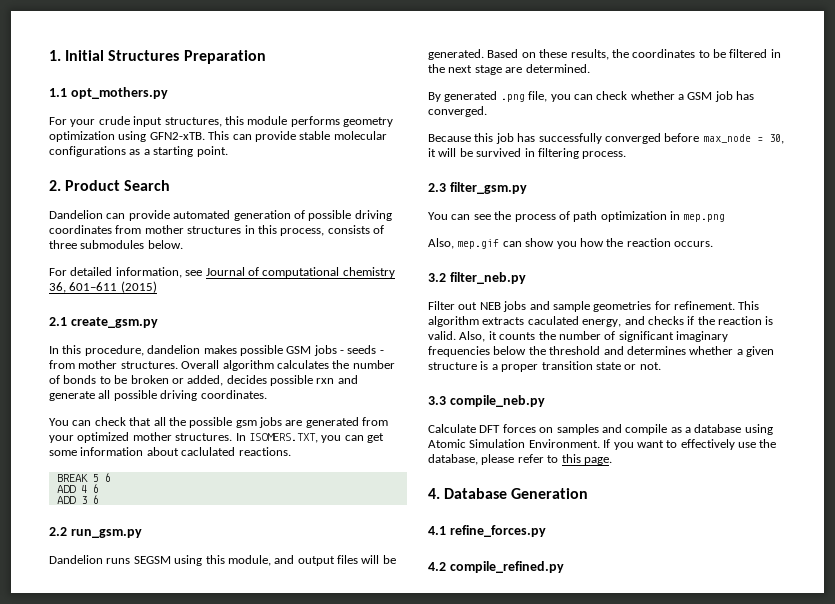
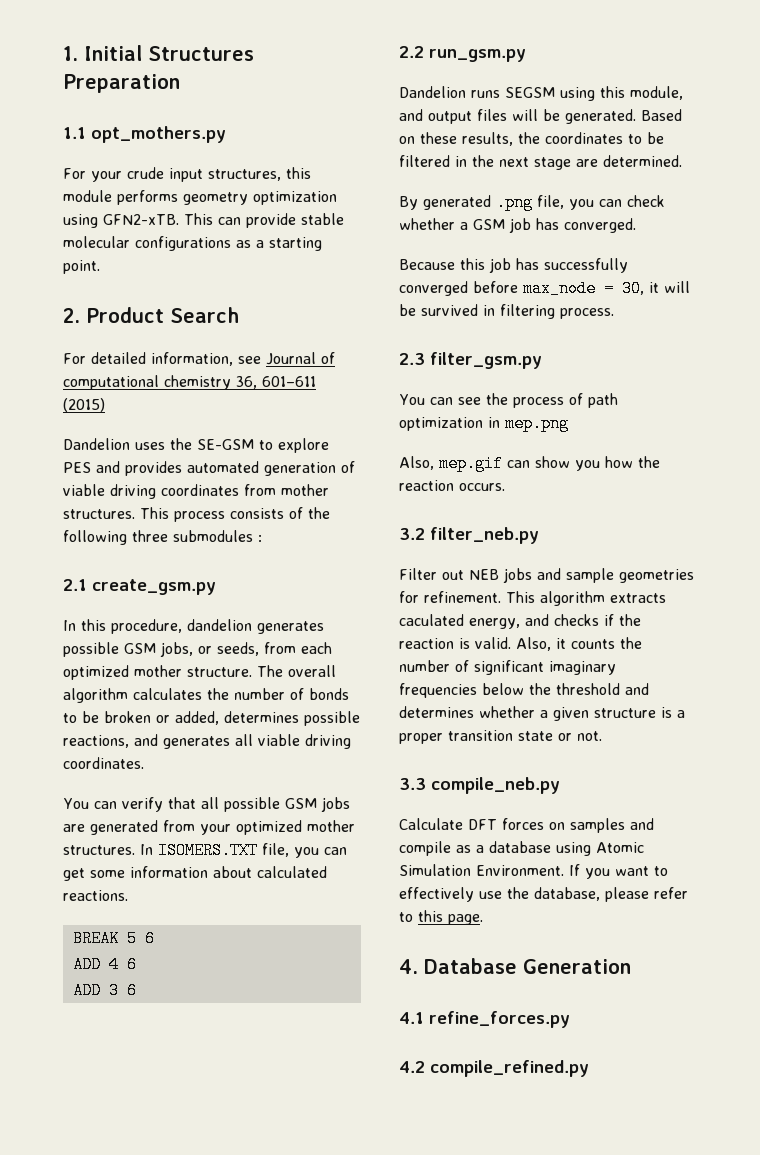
- Dandelion can provide automated generation of possible driving coordinates from mother structures in this process, consists of three submodules below.
+ Dandelion uses the SE-GSM to explore PES and provides automated generation of viable driving coordinates from mother structures. This process consists of the following three submodules :
- In this procedure, dandelion makes possible GSM jobs - seeds - from mother structures. Overall algorithm calculates the number of bonds to be broken or added, decides possible rxn and generate all possible driving coordinates.
+ In this procedure, dandelion generates possible GSM jobs, or seeds, from each optimized mother structure. The overall algorithm calculates the number of bonds to be broken or added, determines possible reactions, and generates all viable driving coordinates.
- You can check that all the possible gsm jobs are generated from your optimized mother structures.
+ You can verify that all possible GSM jobs are generated from your optimized mother structures.
- In ISOMERS.TXT, you can get some information about caclulated reactions.
+ In ISOMERS.TXT file, you can get some information about calculated reactions.

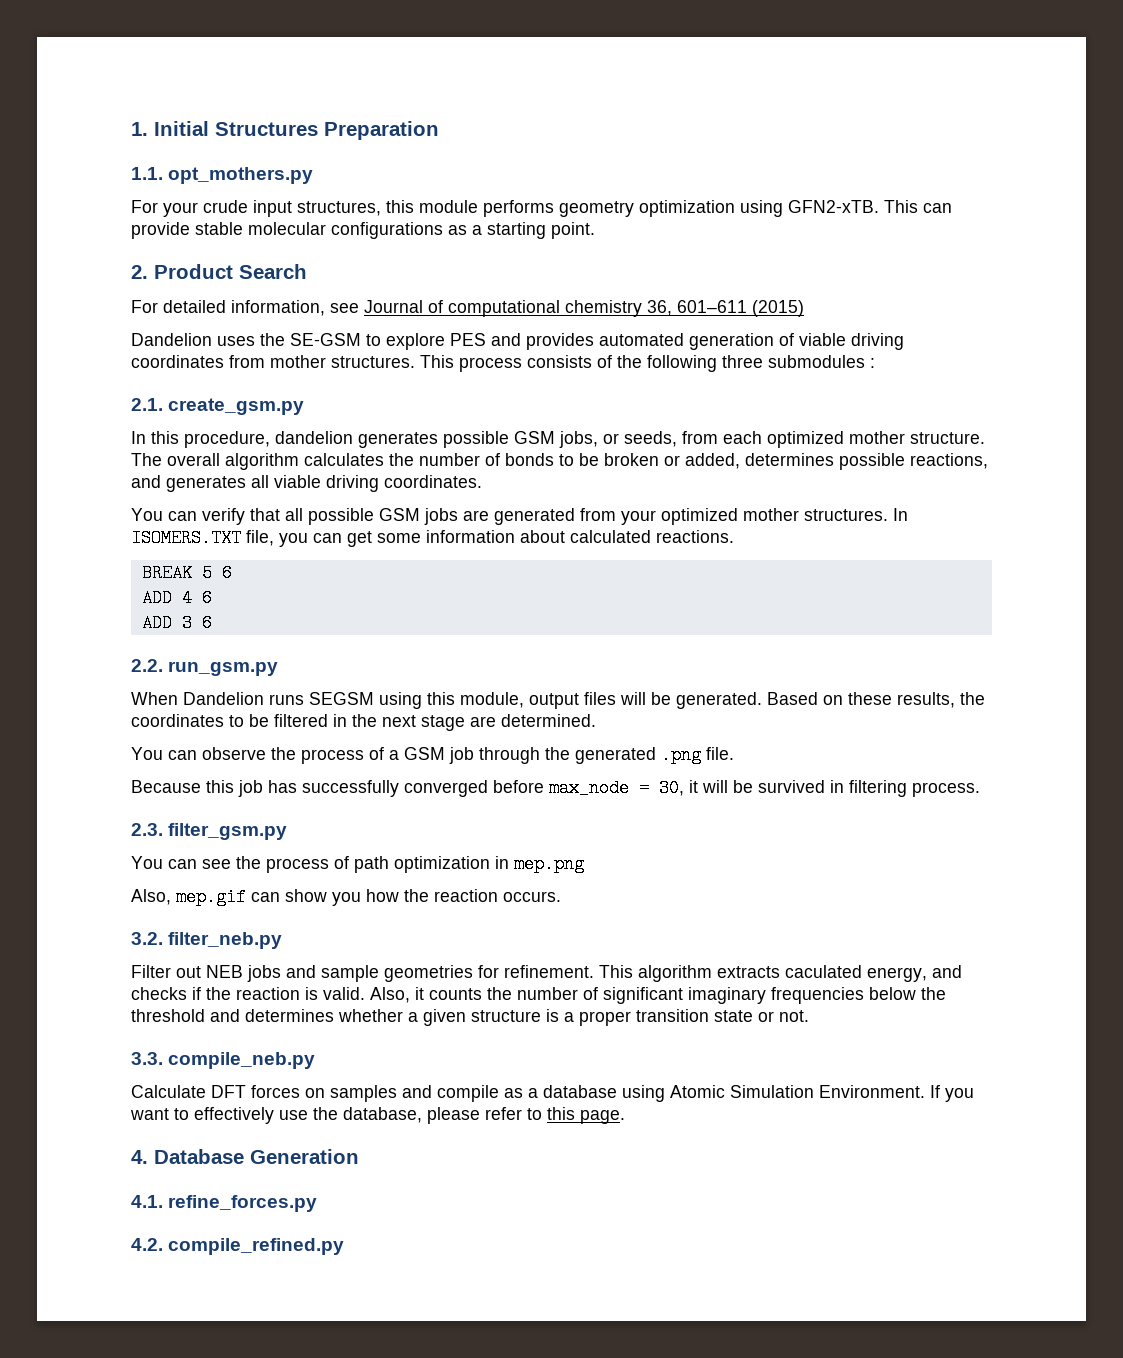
- 1.1 opt_mothers.py
+ 1.1. opt_mothers.py
- 2.1 create_gsm.py
+ 2.1. create_gsm.py
- 2.2 run_gsm.py
+ 2.2. run_gsm.py
- Dandelion runs SEGSM using this module, and output files will be generated.
+ When Dandelion runs SEGSM using this module, output files will be generated.
- By generated .png file, you can check whether a GSM job has converged.
+ You can observe the process of a GSM job through the generated .png file.
- 2.3 filter_gsm.py
+ 2.3. filter_gsm.py
- 3.2 filter_neb.py
+ 3.2. filter_neb.py
- 3.3 compile_neb.py
+ 3.3. compile_neb.py
- 4.1 refine_forces.py
+ 4.1. refine_forces.py
- 4.2 compile_refined.py
+ 4.2. compile_refined.py

